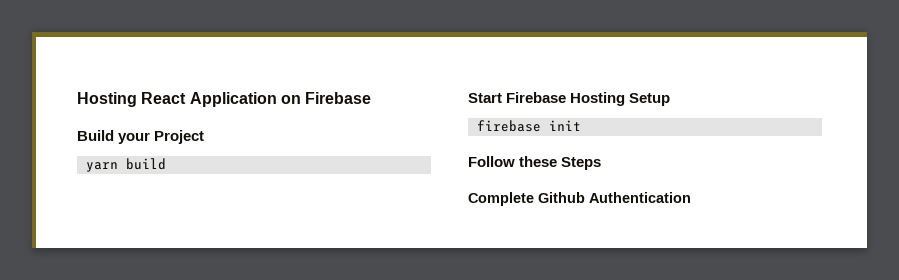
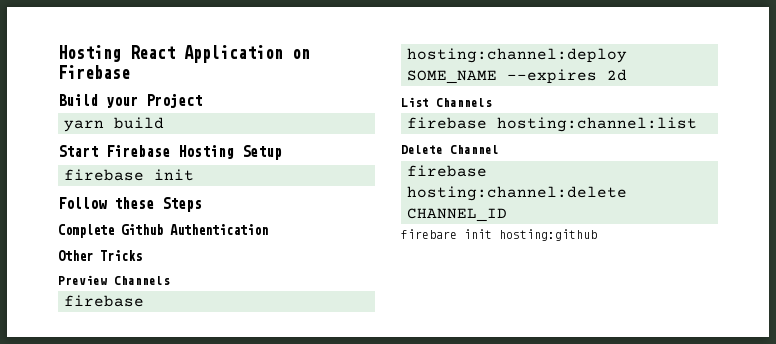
+ Other Tricks
+ Preview Channels
+ firebase hosting:channel:deploy SOME_NAME --expires 2d
+ List Channels
+ firebase hosting:channel:list
+ Delete Channel
+ firebase hosting:channel:delete CHANNEL_ID
+ firebare init hosting:github

